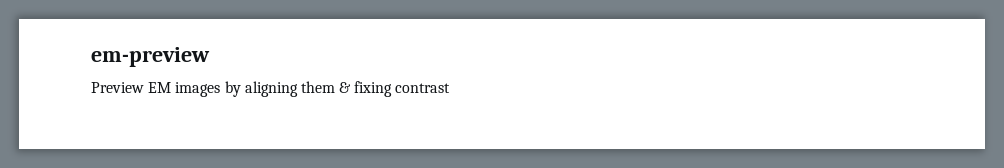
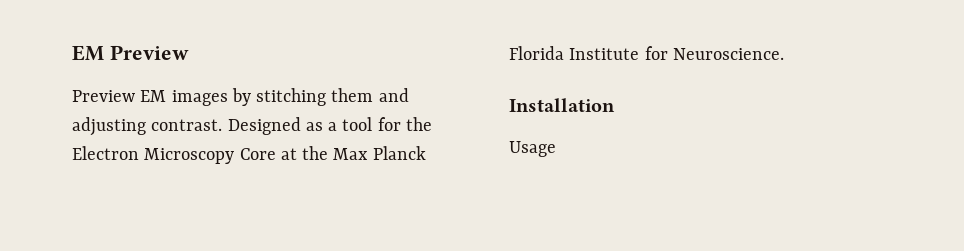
- em-preview
+ EM Preview
- Preview EM images by aligning them & fixing contrast
+ Preview EM images by stitching them and adjusting contrast. Designed as a tool for the Electron Microscopy Core at the Max Planck Florida Institute for Neuroscience.
+ Installation
+ Usage

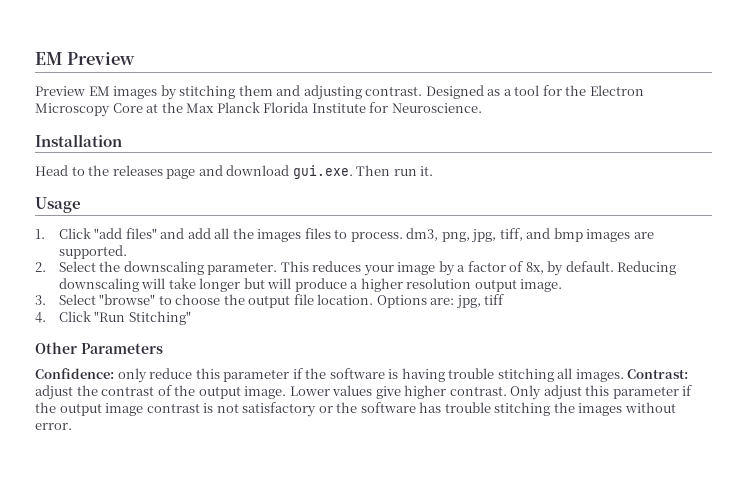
+ Head to the releases page and download gui.exe. Then run it.
  Usage
+ 1. Click "add files" and add all the images files to process. dm3, png, jpg, tiff, and bmp images are supported.
+ 2. Select the downscaling parameter. This reduces your image by a factor of 8x, by default. Reducing downscaling will take longer but will produce a higher resolution output image.
+ 3. Select "browse" to choose the output file location. Options are: jpg, tiff
+ 4. Click "Run Stitching"
+ Other Parameters
+ Confidence: only reduce this parameter if the software is having trouble stitching all images. Contrast: adjust the contrast of the output image. Lower values give higher contrast. Only adjust this parameter if the output image contrast is not satisfactory or the software has trouble stitching the images without error.

